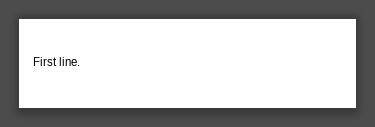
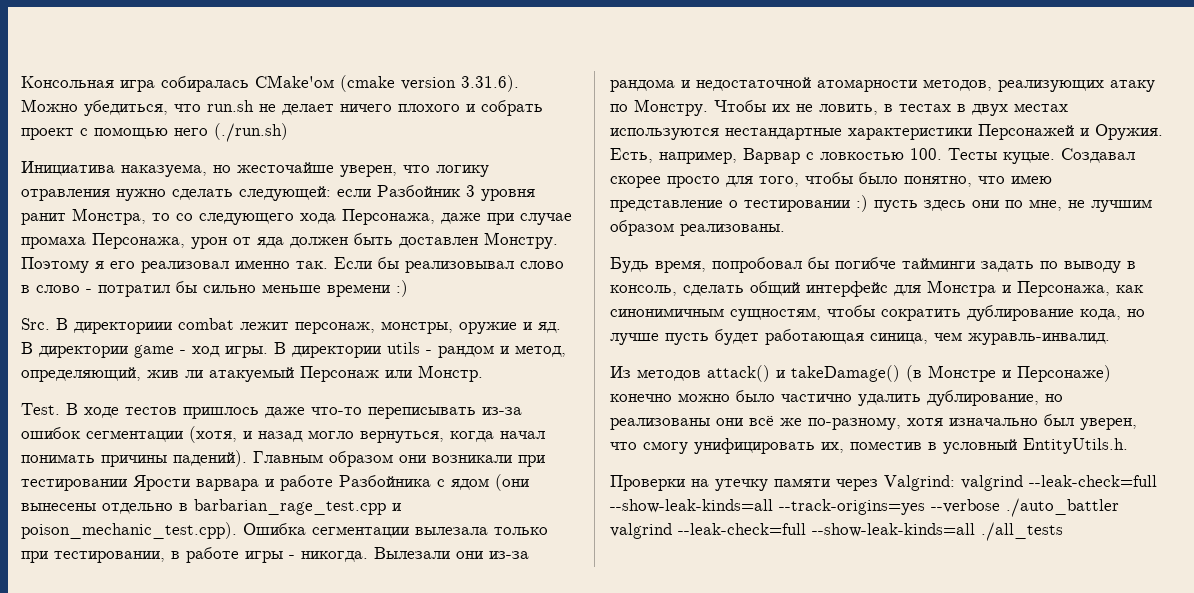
- First line.
+ Консольная игра собиралась CMake'ом (cmake version 3.31.6). Можно убедиться, что run.sh не делает ничего плохого и собрать проект с помощью него (./run.sh)
+ Инициатива наказуема, но жесточайше уверен, что логику отравления нужно сделать следующей: если Разбойник 3 уровня ранит Монстра, то со следующего хода Персонажа, даже при случае промаха Персонажа, урон от яда должен быть доставлен Монстру. Поэтому я его реализовал именно так. Если бы реализовывал слово в слово - потратил бы сильно меньше времени :)
+ Src. В директориии combat лежит персонаж, монстры, оружие и яд. В директории game - ход игры. В директории utils - рандом и метод, определяющий, жив ли атакуемый Персонаж или Монстр.
+ Test. В ходе тестов пришлось даже что-то переписывать из-за ошибок сегментации (хотя, и назад могло вернуться, когда начал понимать причины падений). Главным образом они возникали при тестировании Ярости варвара и работе Разбойника с ядом (они вынесены отдельно в barbarian_rage_test.cpp и poison_mechanic_test.cpp). Ошибка сегментации вылезала только при тестировании, в работе игры - никогда. Вылезали они из-за рандома и недостаточной атомарности методов, реализующих атаку по Монстру. Чтобы их не ловить, в тестах в двух местах используются нестандартные характеристики Персонажей и Оружия. Есть, например, Варвар с ловкостью 100. Тесты куцые. Создавал скорее просто для того, чтобы было понятно, что имею представление о тестировании :) пусть здесь они по мне, не лучшим образом реализованы.
+ Будь время, попробовал бы погибче тайминги задать по выводу в консоль, сделать общий интерфейс для Монстра и Персонажа, как синонимичным сущностям, чтобы сократить дублирование кода, но лучше пусть будет работающая синица, чем журавль-инвалид.
+ Из методов attack() и takeDamage() (в Монстре и Персонаже) конечно можно было частично удалить дублирование, но реализованы они всё же по-разному, хотя изначально был уверен, что смогу унифицировать их, поместив в условный EntityUtils.h.
+ Проверки на утечку памяти через Valgrind: valgrind --leak-check=full --show-leak-kinds=all --track-origins=yes --verbose ./auto_battler valgrind --leak-check=full --show-leak-kinds=all ./all_tests

